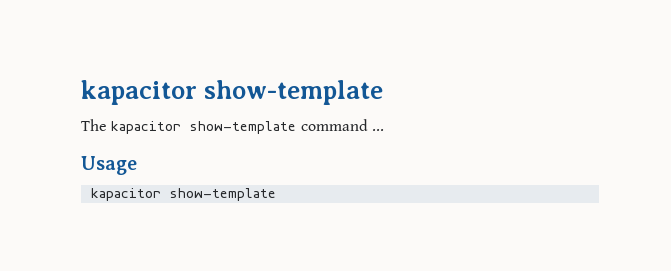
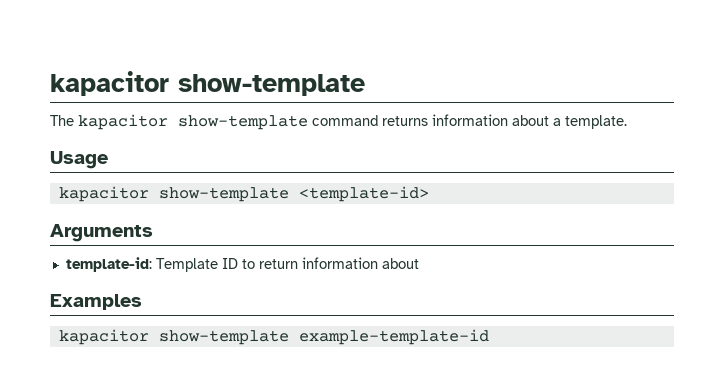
- The kapacitor show-template command ...
+ The kapacitor show-template command returns information about a template.
  Usage
- kapacitor show-template
+ kapacitor show-template <template-id>
+ Arguments
+ template-id: Template ID to return information about
+ Examples
+ kapacitor show-template example-template-id

